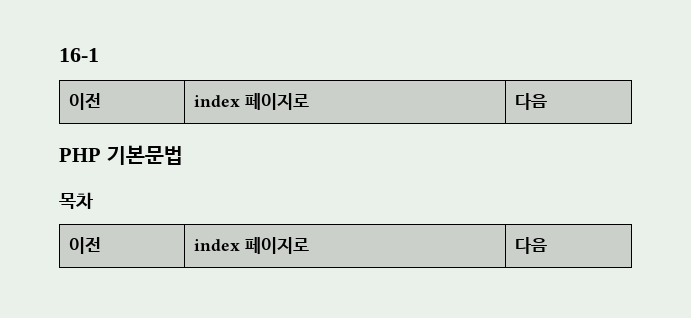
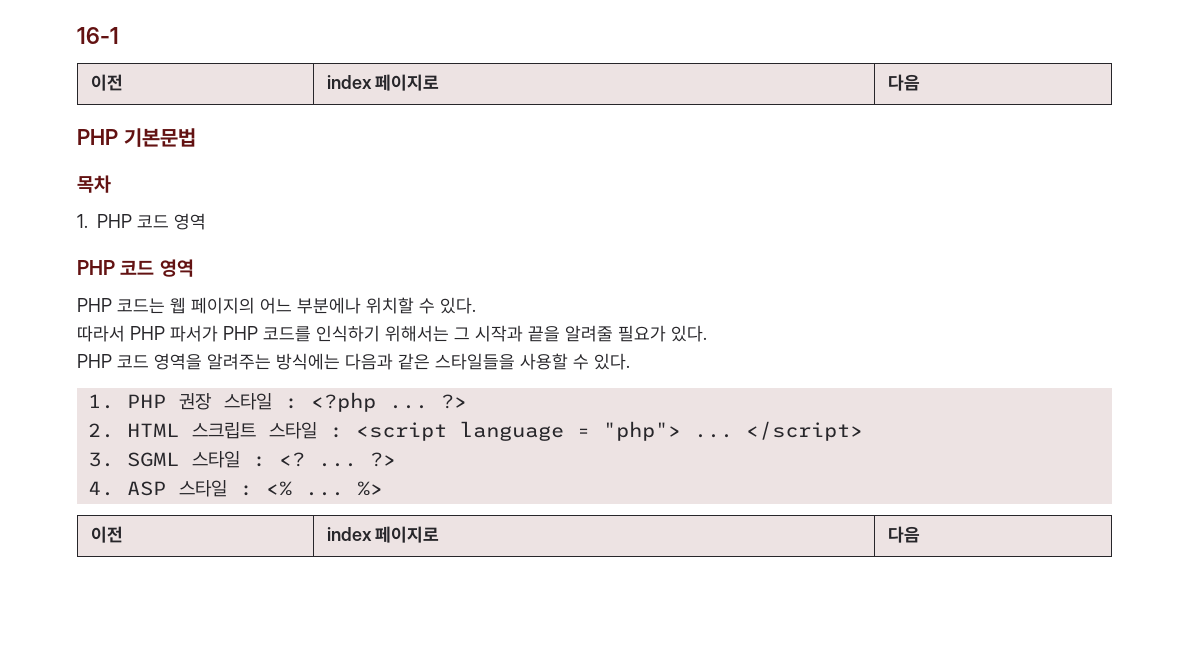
+ 1. PHP 코드 영역
+ PHP 코드 영역
+ PHP 코드는 웹 페이지의 어느 부분에나 위치할 수 있다.
+ 따라서 PHP 파서가 PHP 코드를 인식하기 위해서는 그 시작과 끝을 알려줄 필요가 있다.
+ PHP 코드 영역을 알려주는 방식에는 다음과 같은 스타일들을 사용할 수 있다.
+ 1. PHP 권장 스타일 : <?php ... ?>
+ 2. HTML 스크립트 스타일 : <script language = "php"> ... </script>
+ 3. SGML 스타일 : <? ... ?>
+ 4. ASP 스타일 : <% ... %>

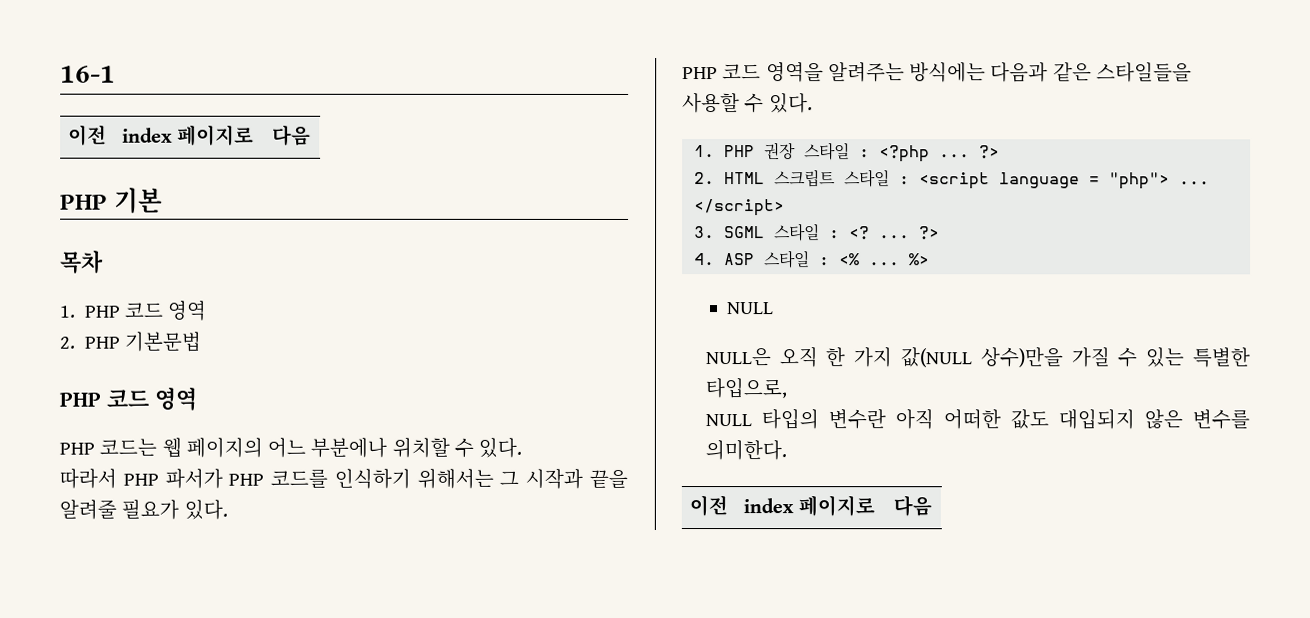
- PHP 기본문법
+ PHP 기본
+ 2. PHP 기본문법
  %>
+ NULL
+ NULL은 오직 한 가지 값(NULL 상수)만을 가질 수 있는 특별한 타입으로,
+ NULL 타입의 변수란 아직 어떠한 값도 대입되지 않은 변수를 의미한다.

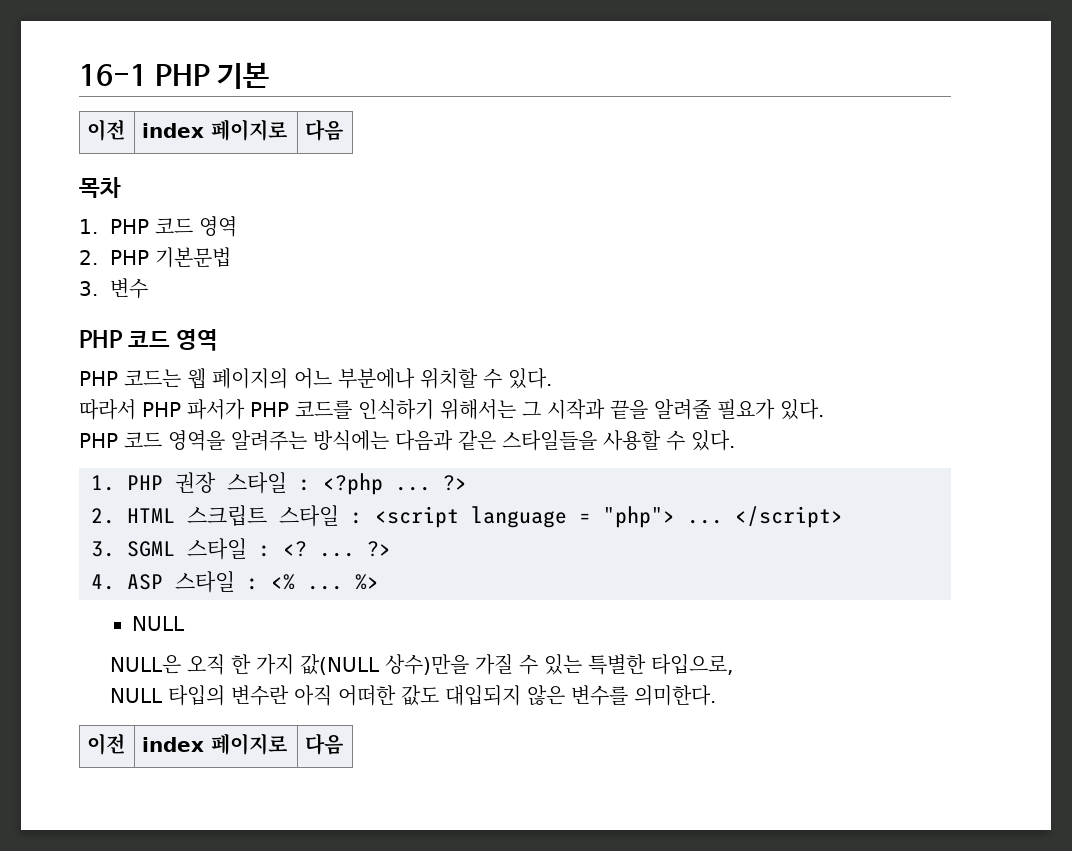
- 16-1
+ 16-1 PHP 기본
  이전 | index 페이지로 | 다음
- PHP 기본
+ 3. 변수

